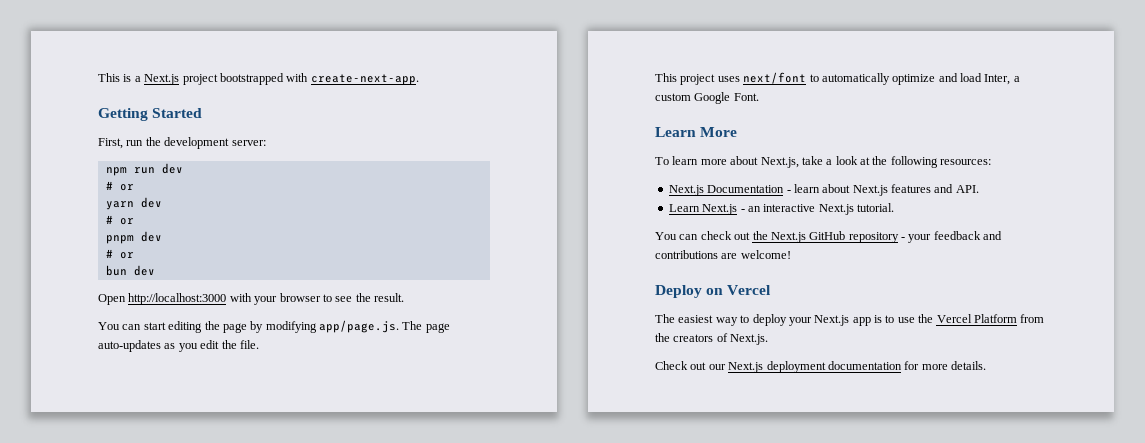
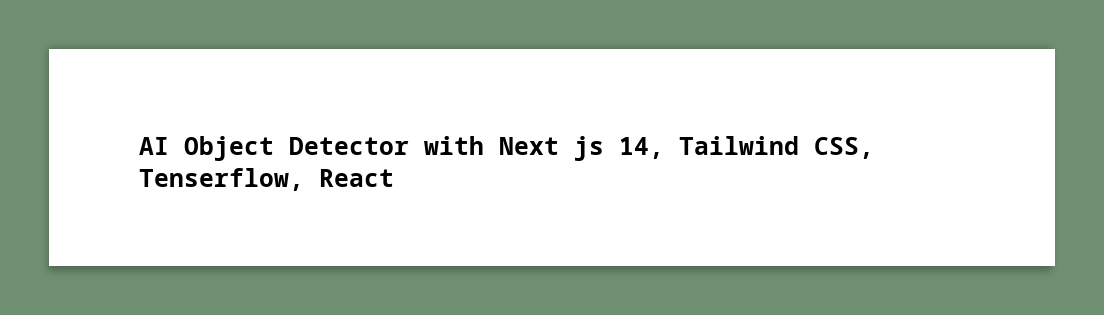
- This is a Next.js project bootstrapped with create-next-app.
- Getting Started
- First, run the development server:
- npm run dev
- # or
- yarn dev
- # or
- pnpm dev
- # or
- bun dev
- Open http://localhost:3000 with your browser to see the result.
- You can start editing the page by modifying app/page.js. The page auto-updates as you edit the file.
- This project uses next/font to automatically optimize and load Inter, a custom Google Font.
- Learn More
- To learn more about Next.js, take a look at the following resources:
- Next.js Documentation - learn about Next.js features and API.
- Learn Next.js - an interactive Next.js tutorial.
- You can check out the Next.js GitHub repository - your feedback and contributions are welcome!
- Deploy on Vercel
- The easiest way to deploy your Next.js app is to use the Vercel Platform from the creators of Next.js.
- Check out our Next.js deployment documentation for more details.
+ AI Object Detector with Next js 14, Tailwind CSS, Tenserflow, React

